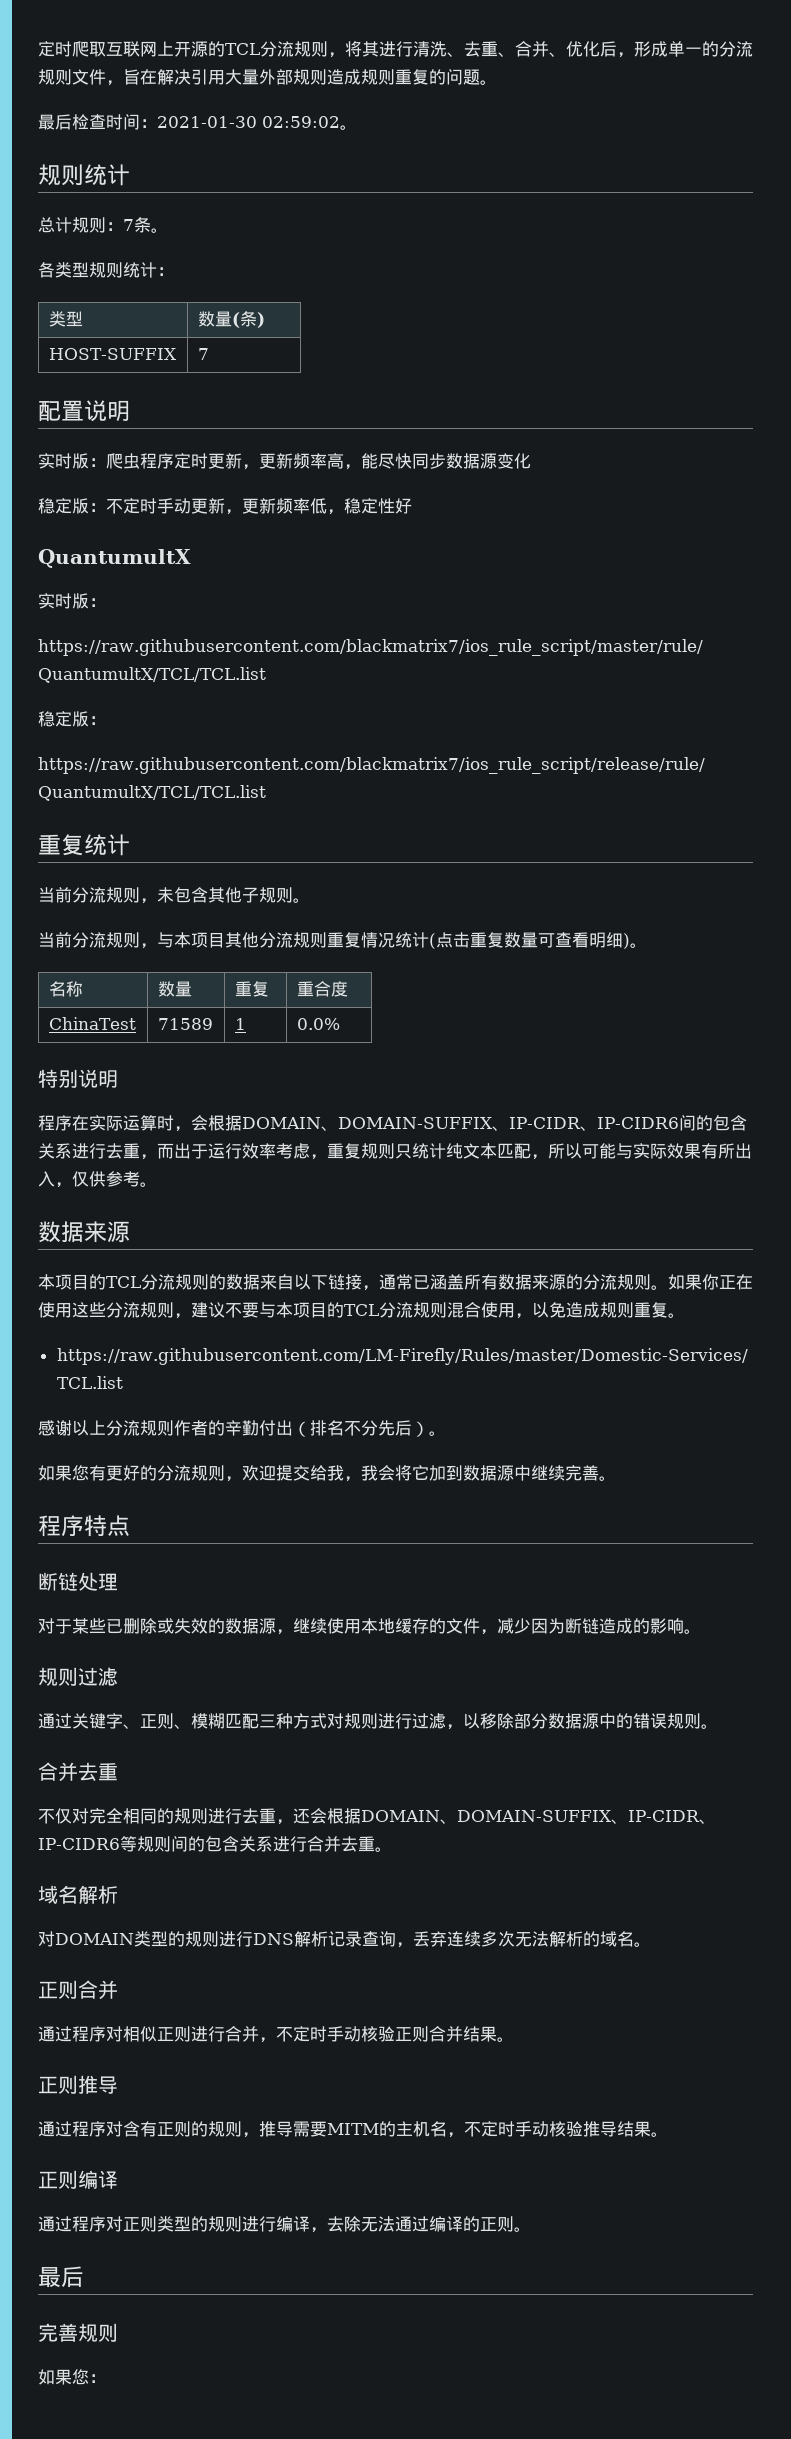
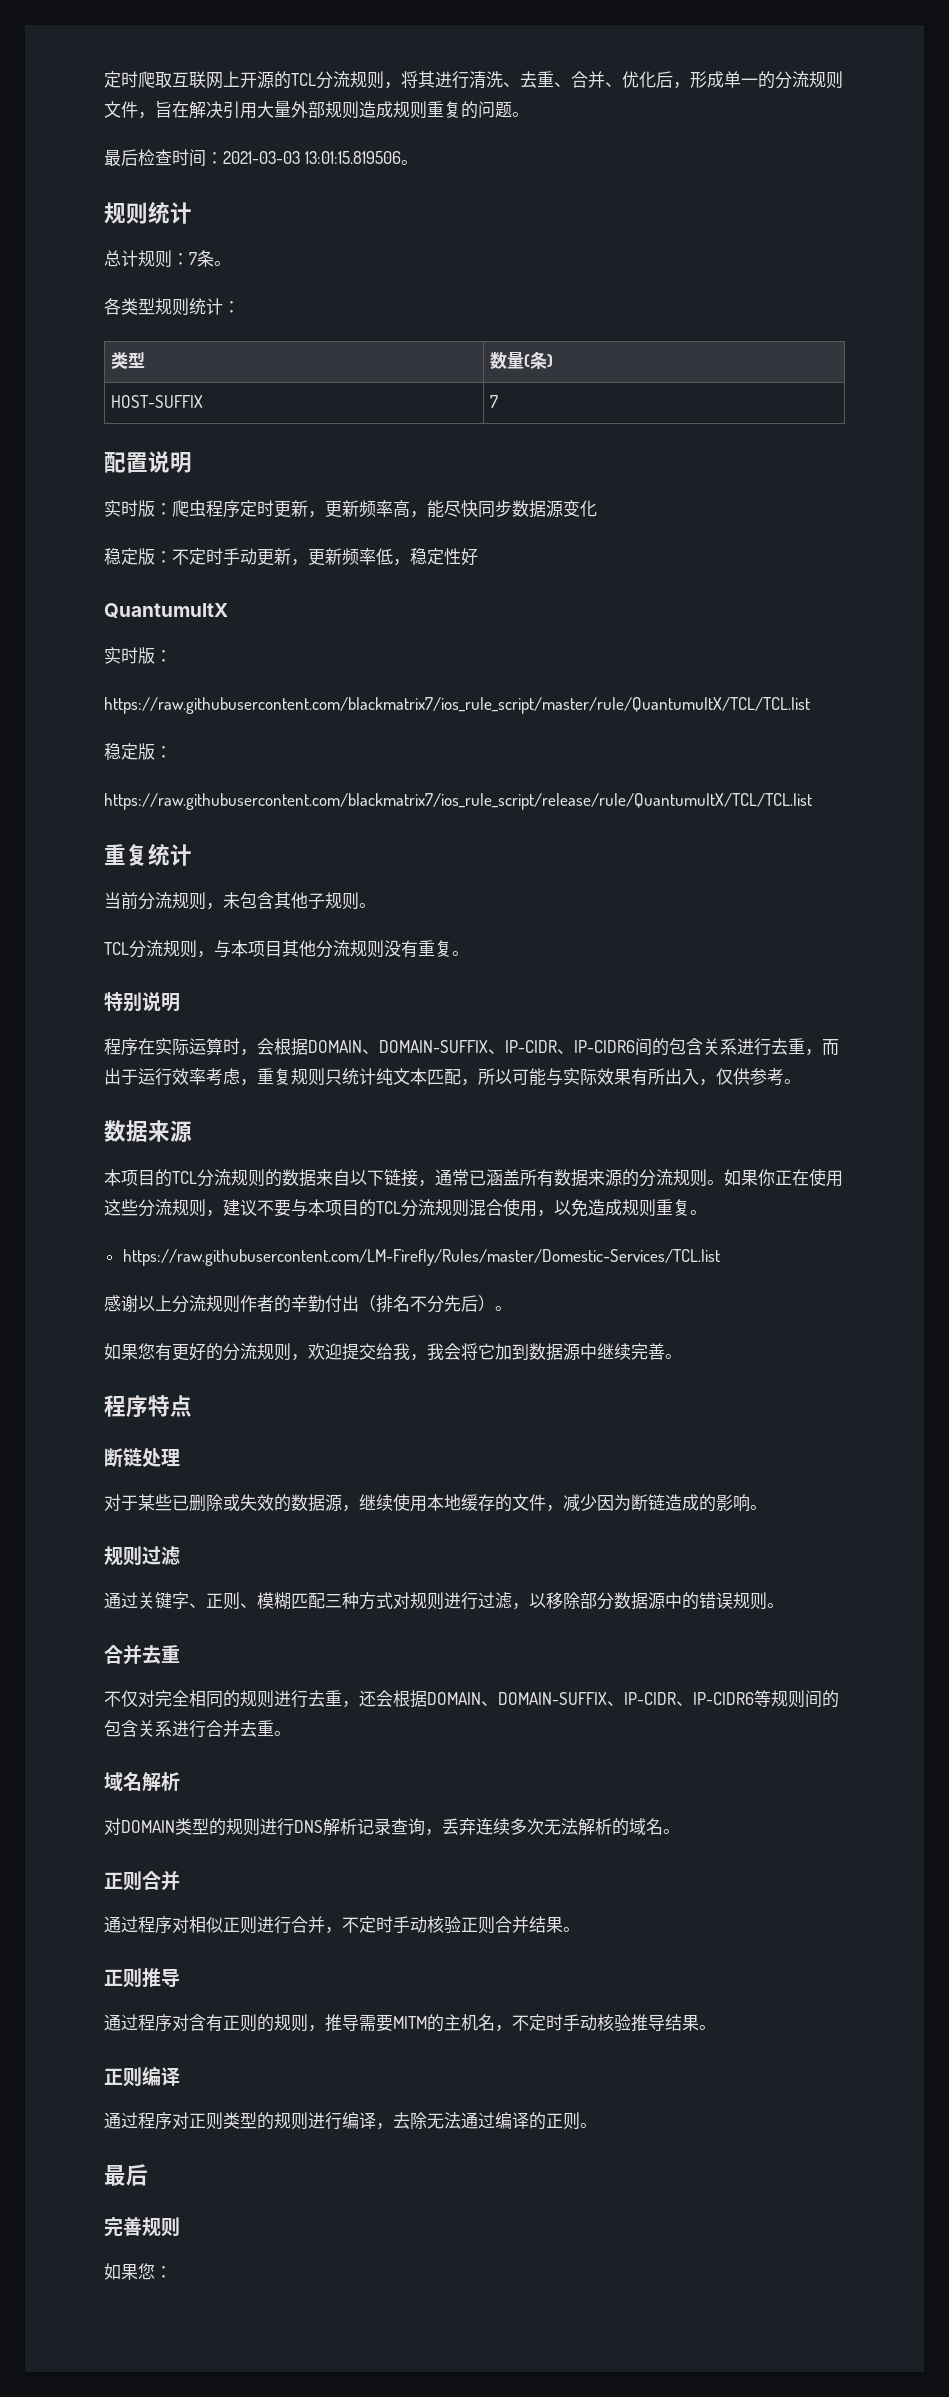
- 最后检查时间：2021-01-30 02:59:02。
+ 最后检查时间：2021-03-03 13:01:15.819506。
- 当前分流规则，与本项目其他分流规则重复情况统计(点击重复数量可查看明细)。
- 名称 | 数量 | 重复 | 重合度
- ChinaTest | 71589 | 1 | 0.0%
+ TCL分流规则，与本项目其他分流规则没有重复。

